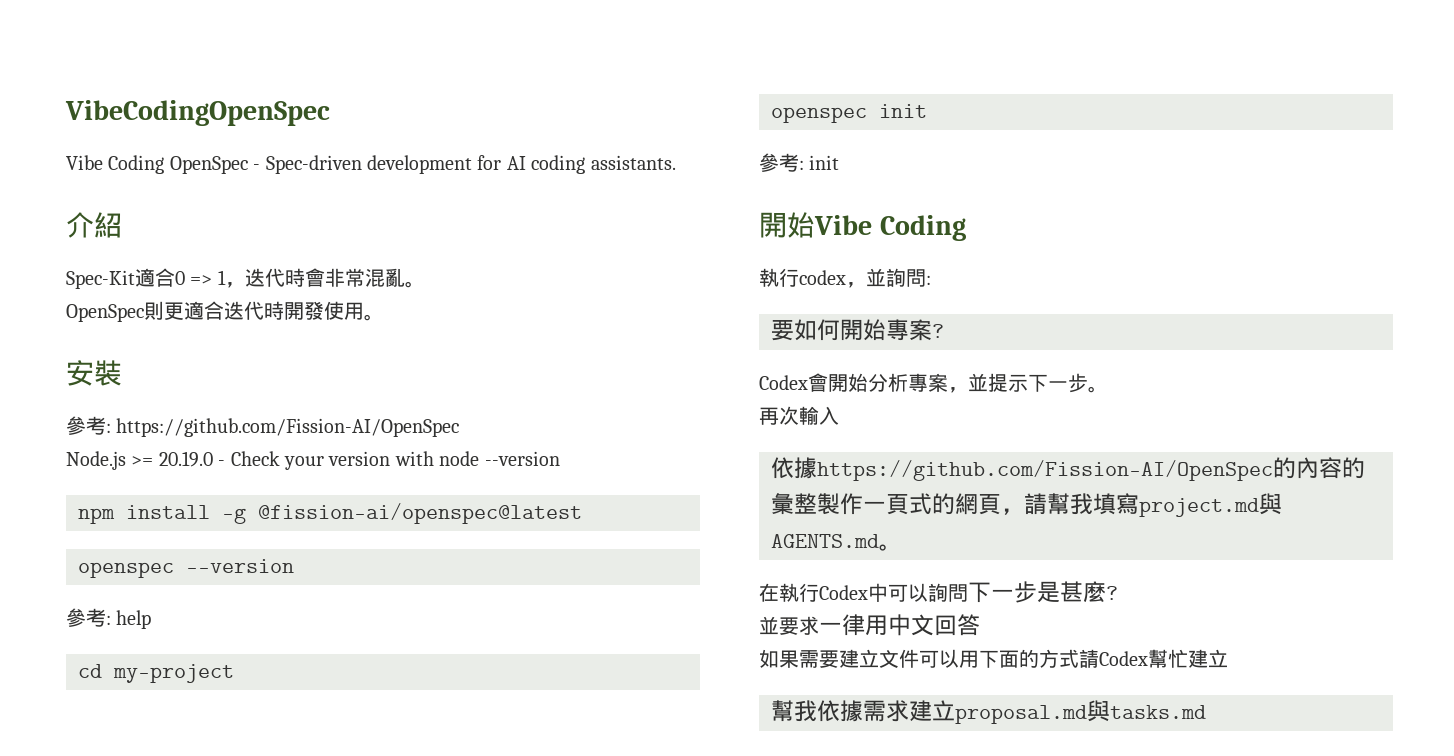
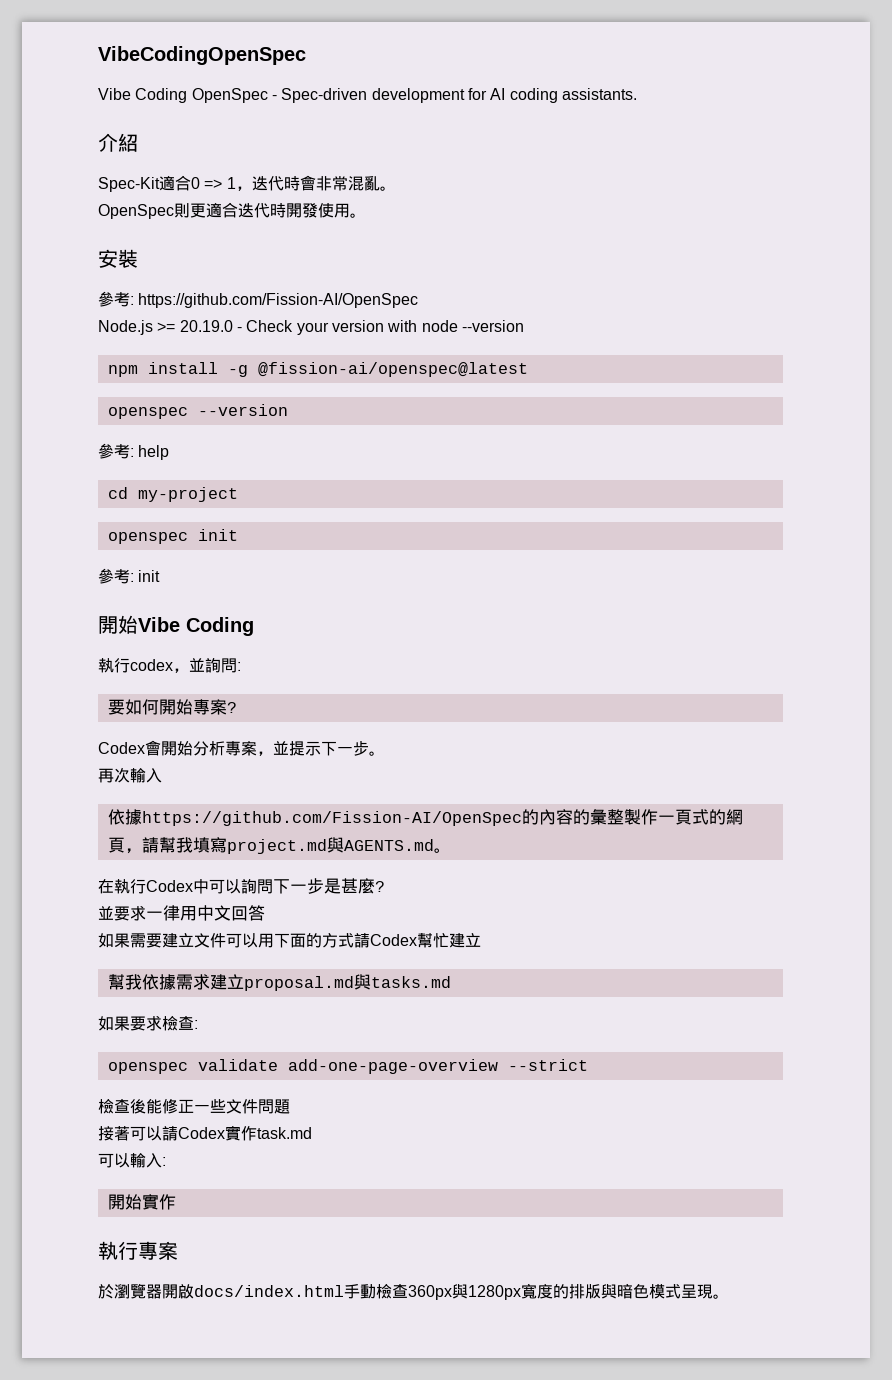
+ 如果要求檢查:
+ openspec validate add-one-page-overview --strict
+ 檢查後能修正一些文件問題
+ 接著可以請Codex實作task.md
+ 可以輸入:
+ 開始實作
+ 執行專案
+ 於瀏覽器開啟docs/index.html手動檢查360px與1280px寬度的排版與暗色模式呈現。

